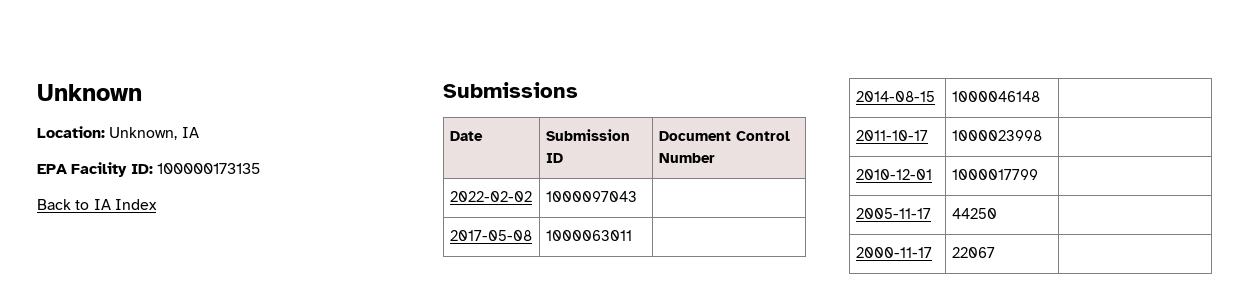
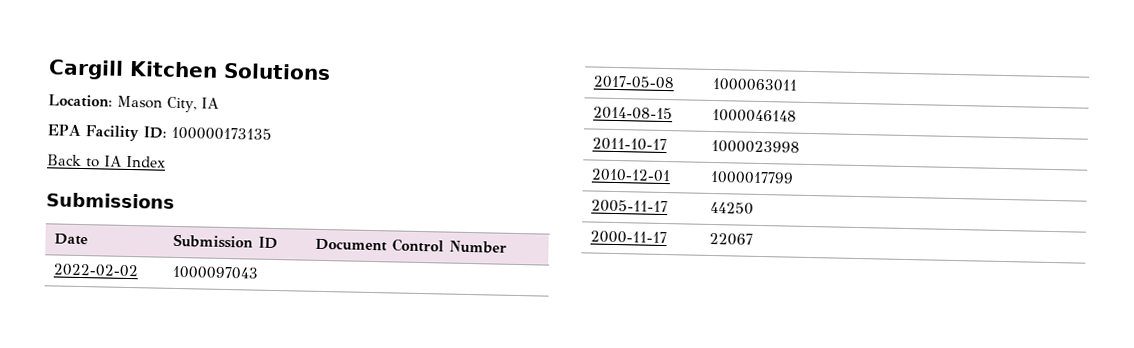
- Unknown
+ Cargill Kitchen Solutions
- Location: Unknown, IA
+ Location: Mason City, IA

